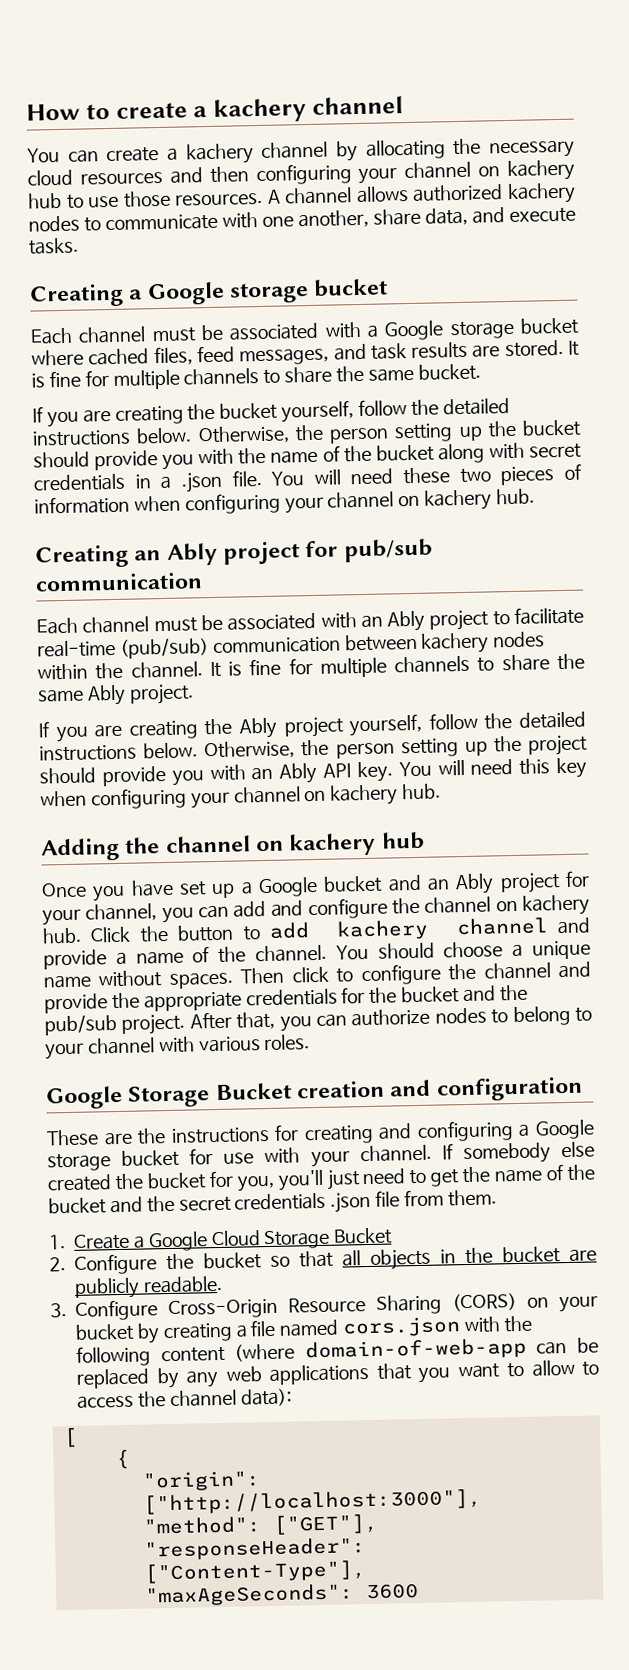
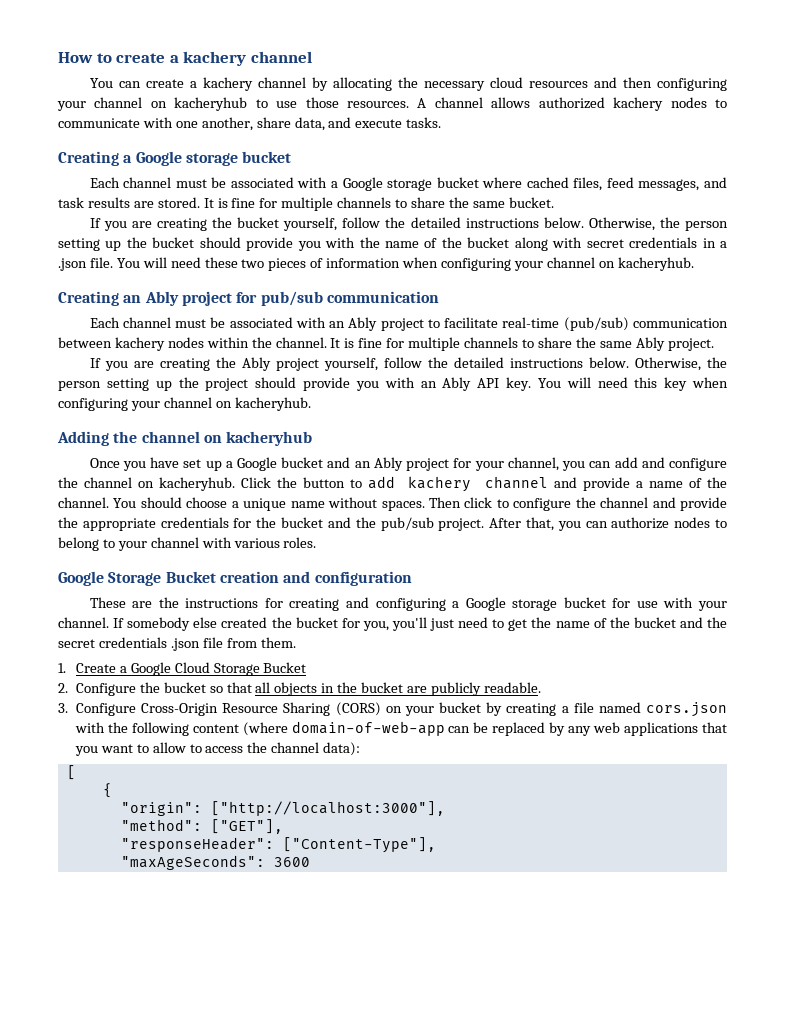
- You can create a kachery channel by allocating the necessary cloud resources and then configuring your channel on kachery hub to use those resources.
+ You can create a kachery channel by allocating the necessary cloud resources and then configuring your channel on kacheryhub to use those resources.
- You will need these two pieces of information when configuring your channel on kachery hub.
+ You will need these two pieces of information when configuring your channel on kacheryhub.
- You will need this key when configuring your channel on kachery hub.
+ You will need this key when configuring your channel on kacheryhub.
- Adding the channel on kachery hub
+ Adding the channel on kacheryhub
- Once you have set up a Google bucket and an Ably project for your channel, you can add and configure the channel on kachery hub.
+ Once you have set up a Google bucket and an Ably project for your channel, you can add and configure the channel on kacheryhub.

